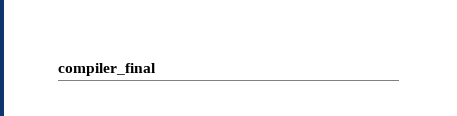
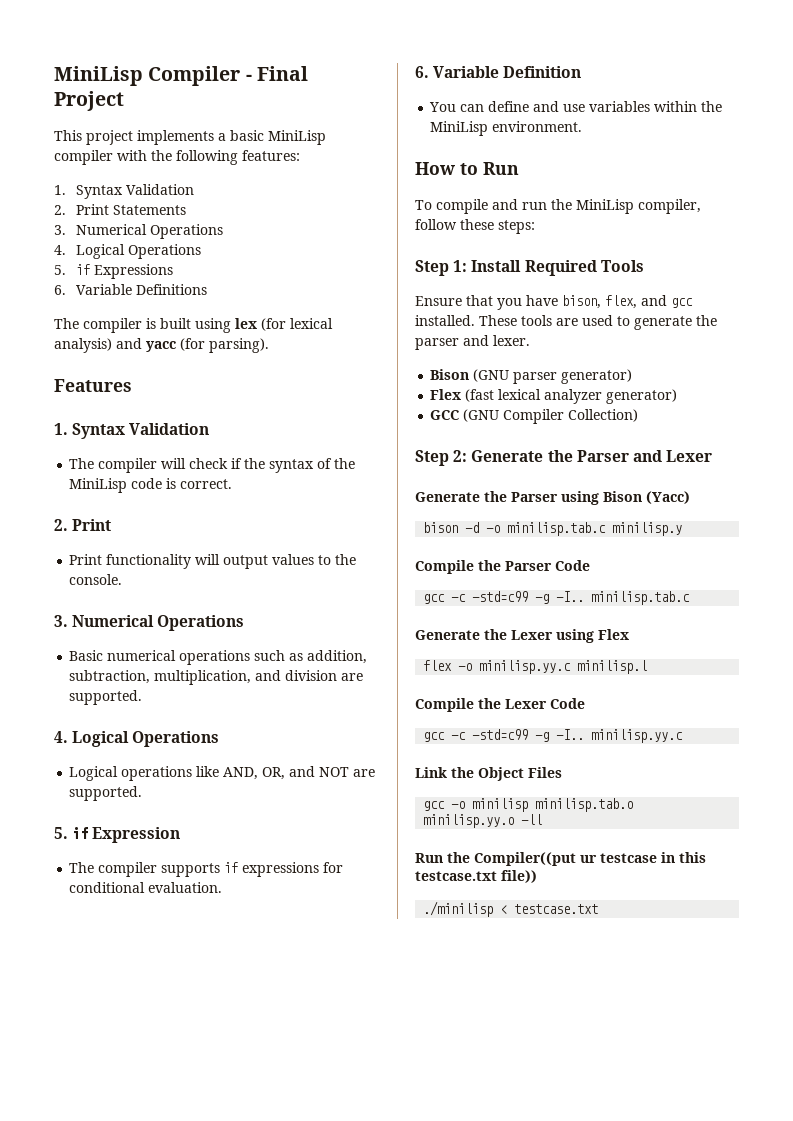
- compiler_final
+ MiniLisp Compiler - Final Project
+ This project implements a basic MiniLisp compiler with the following features:
+ 1. Syntax Validation
+ 2. Print Statements
+ 3. Numerical Operations
+ 4. Logical Operations
+ 5. if Expressions
+ 6. Variable Definitions
+ The compiler is built using lex (for lexical analysis) and yacc (for parsing).
+ Features
+ 1. Syntax Validation
+ The compiler will check if the syntax of the MiniLisp code is correct.
+ 2. Print
+ Print functionality will output values to the console.
+ 3. Numerical Operations
+ Basic numerical operations such as addition, subtraction, multiplication, and division are supported.
+ 4. Logical Operations
+ Logical operations like AND, OR, and NOT are supported.
+ 5. if Expression
+ The compiler supports if expressions for conditional evaluation.
+ 6. Variable Definition
+ You can define and use variables within the MiniLisp environment.
+ How to Run
+ To compile and run the MiniLisp compiler, follow these steps:
+ Step 1: Install Required Tools
+ Ensure that you have bison, flex, and gcc installed. These tools are used to generate the parser and lexer.
+ Bison (GNU parser generator)
+ Flex (fast lexical analyzer generator)
+ GCC (GNU Compiler Collection)
+ Step 2: Generate the Parser and Lexer
+ Generate the Parser using Bison (Yacc)
+ bison -d -o minilisp.tab.c minilisp.y
+ Compile the Parser Code
+ gcc -c -std=c99 -g -I.. minilisp.tab.c
+ Generate the Lexer using Flex
+ flex -o minilisp.yy.c minilisp.l
+ Compile the Lexer Code
+ gcc -c -std=c99 -g -I.. minilisp.yy.c
+ Link the Object Files
+ gcc -o minilisp minilisp.tab.o minilisp.yy.o -ll
+ Run the Compiler((put ur testcase in this testcase.txt file))
+ ./minilisp < testcase.txt

